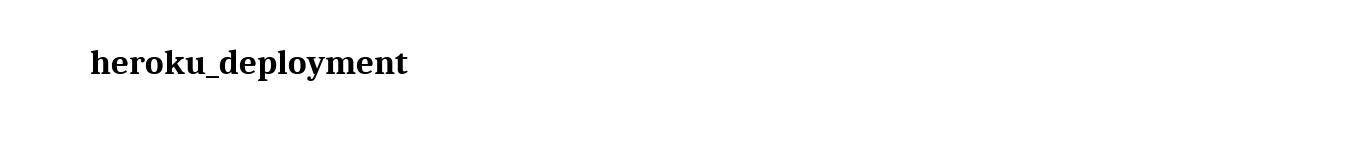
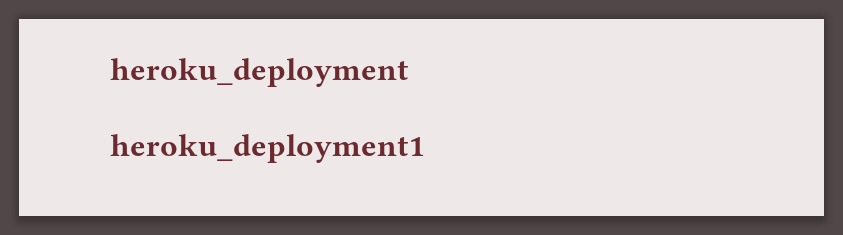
+ heroku_deployment1

